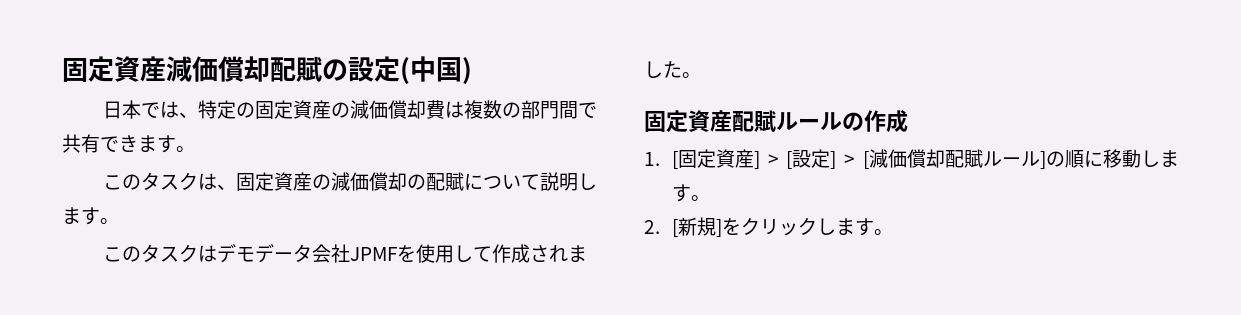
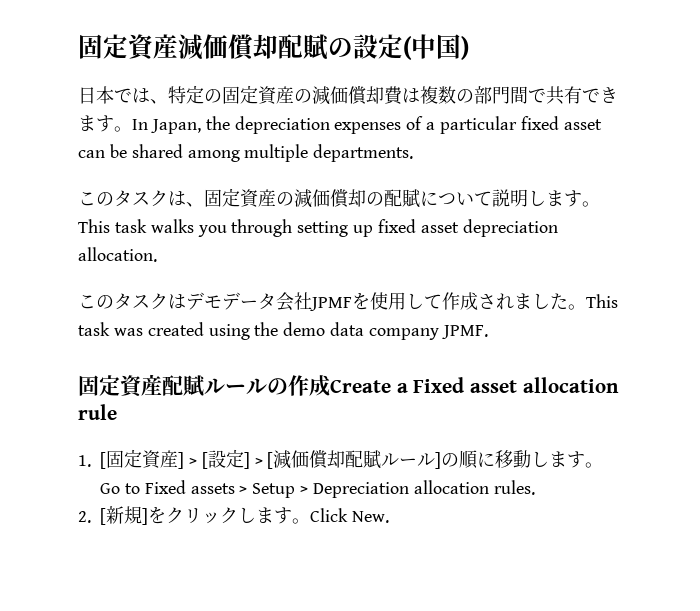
+ In Japan, the depreciation expenses of a particular fixed asset can be shared among multiple departments.
+ This task walks you through setting up fixed asset depreciation allocation.
+ This task was created using the demo data company JPMF.
- 固定資産配賦ルールの作成
+ 固定資産配賦ルールの作成Create a Fixed asset allocation rule
+ Go to Fixed assets > Setup > Depreciation allocation rules.
+ Click New.

